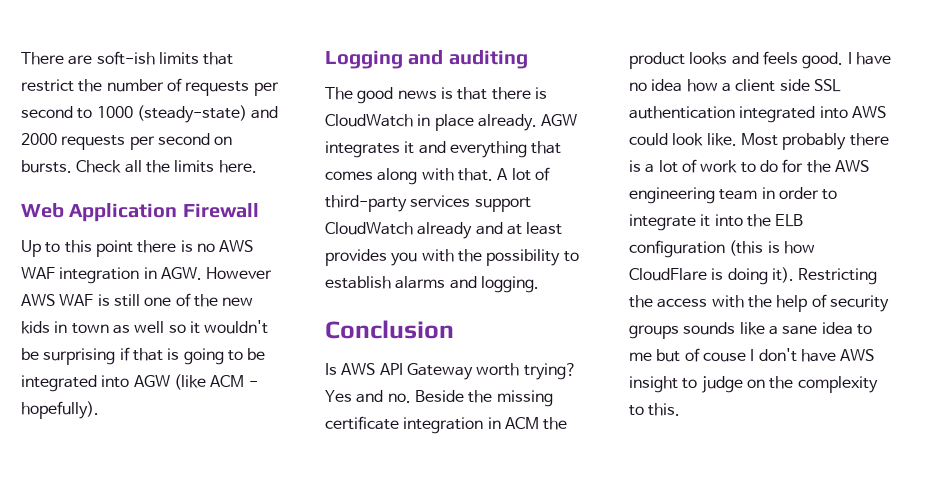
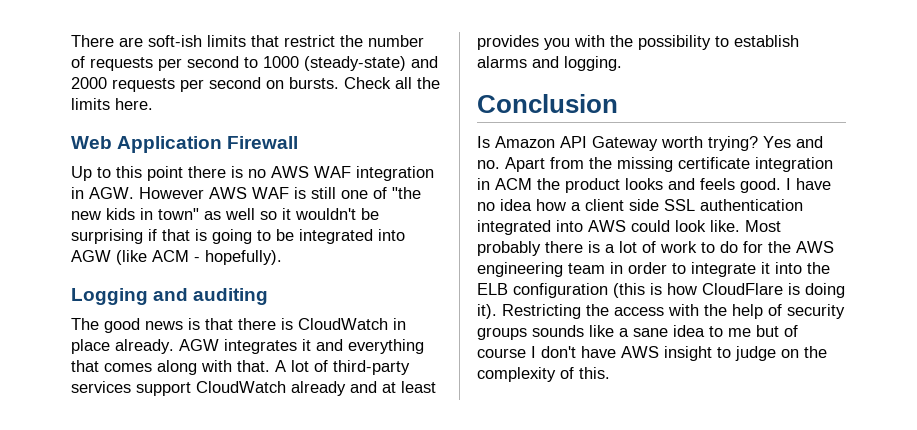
- Up to this point there is no AWS WAF integration in AGW. However AWS WAF is still one of the new kids in town as well so it wouldn't be surprising if that is going to be integrated into AGW (like ACM - hopefully).
+ Up to this point there is no AWS WAF integration in AGW. However AWS WAF is still one of "the new kids in town" as well so it wouldn't be surprising if that is going to be integrated into AGW (like ACM - hopefully).
- Is AWS API Gateway worth trying?
+ Is Amazon API Gateway worth trying?
- Yes and no. Beside the missing certificate integration in ACM the product looks and feels good.
+ Yes and no. Apart from the missing certificate integration in ACM the product looks and feels good.
- Restricting the access with the help of security groups sounds like a sane idea to me but of couse I don't have AWS insight to judge on the complexity to this.
+ Restricting the access with the help of security groups sounds like a sane idea to me but of course I don't have AWS insight to judge on the complexity of this.

